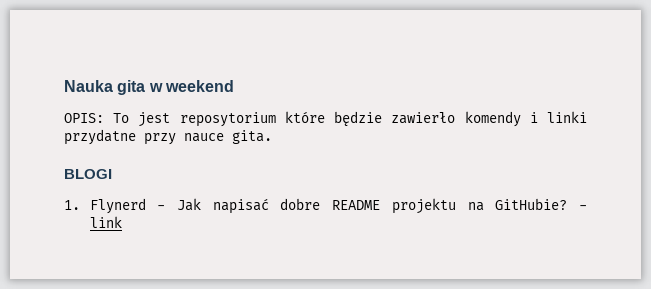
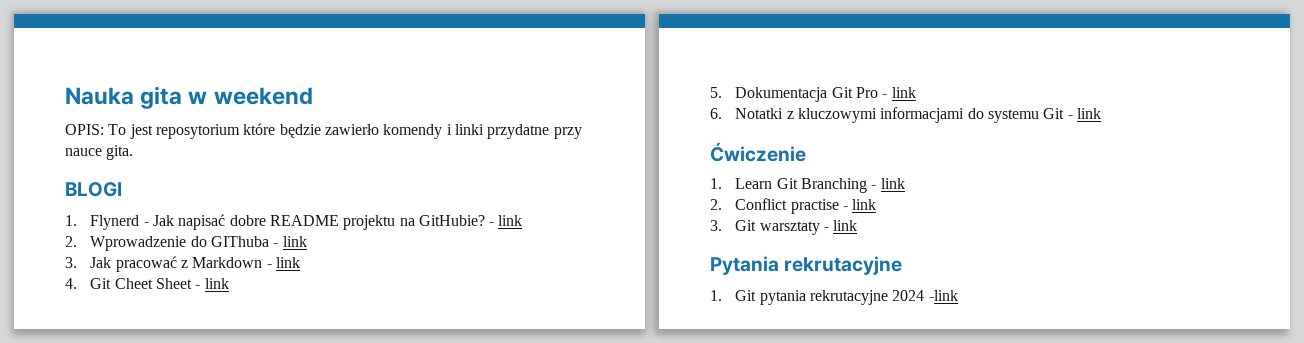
+ 2. Wprowadzenie do GIThuba - link
+ 3. Jak pracować z Markdown - link
+ 4. Git Cheet Sheet - link
+ 5. Dokumentacja Git Pro - link
+ 6. Notatki z kluczowymi informacjami do systemu Git - link
+ Ćwiczenie
+ 1. Learn Git Branching - link
+ 2. Conflict practise - link
+ 3. Git warsztaty - link
+ Pytania rekrutacyjne
+ 1. Git pytania rekrutacyjne 2024 -link

